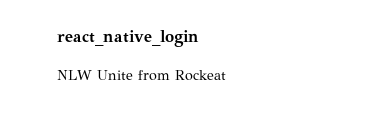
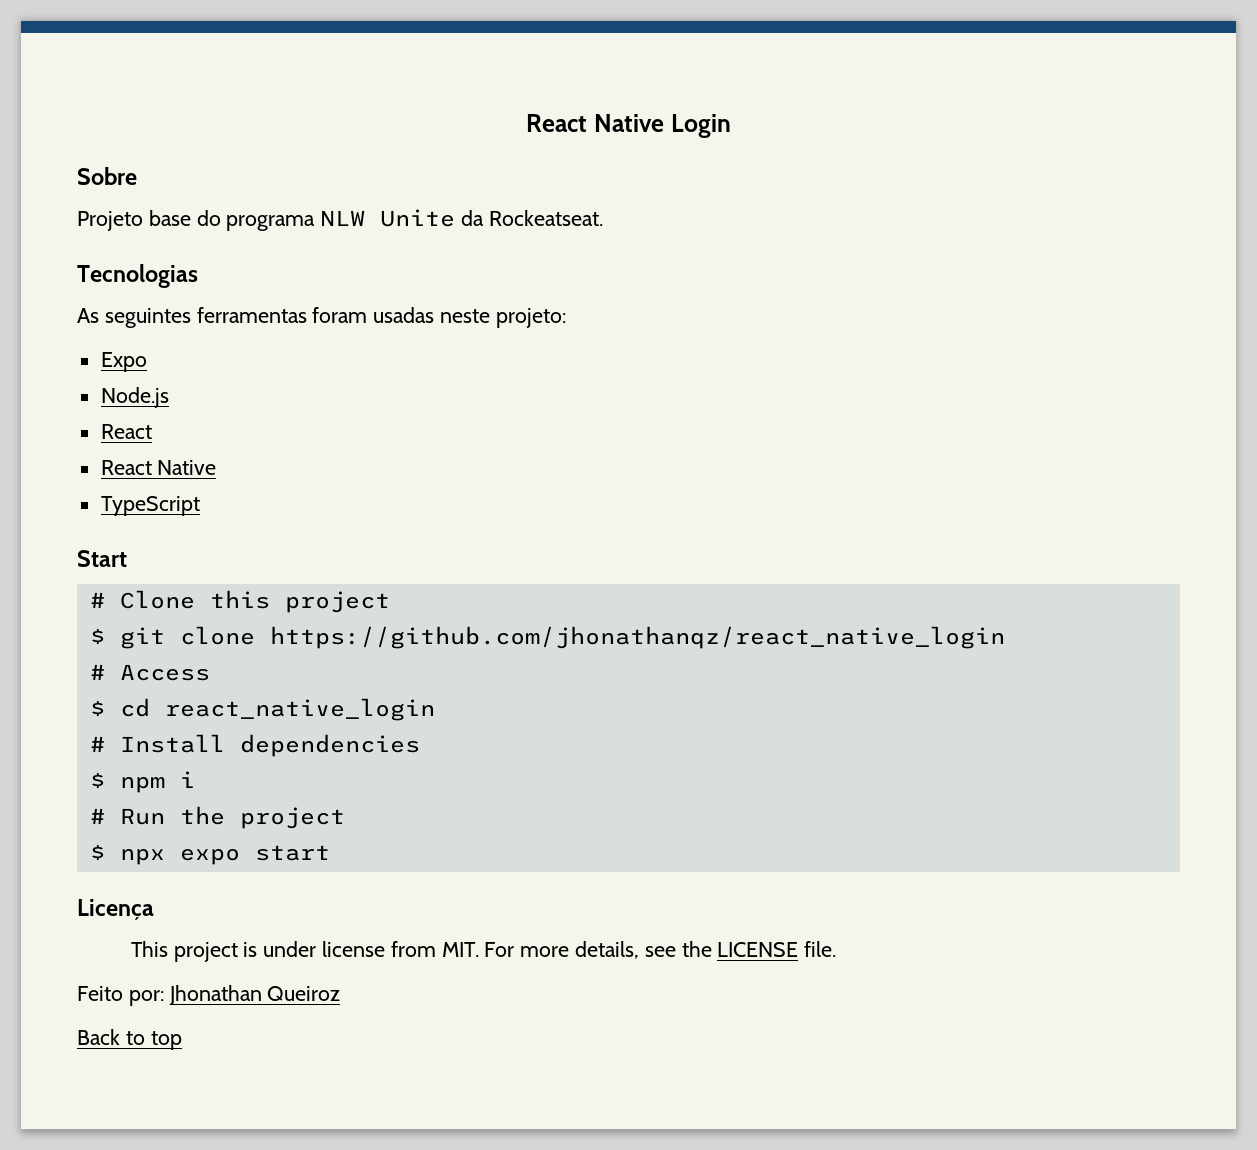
- react_native_login
- NLW Unite from Rockeat
+ React Native Login
+ Sobre
+ Projeto base do programa NLW Unite da Rockeatseat.
+ Tecnologias
+ As seguintes ferramentas foram usadas neste projeto:
+ Expo
+ Node.js
+ React
+ React Native
+ TypeScript
+ Start
+ # Clone this project
+ $ git clone https://github.com/jhonathanqz/react_native_login
+ # Access
+ $ cd react_native_login
+ # Install dependencies
+ $ npm i
+ # Run the project
+ $ npx expo start
+ Licença
+ This project is under license from MIT. For more details, see the LICENSE file.
+ Feito por: Jhonathan Queiroz
+ Back to top

